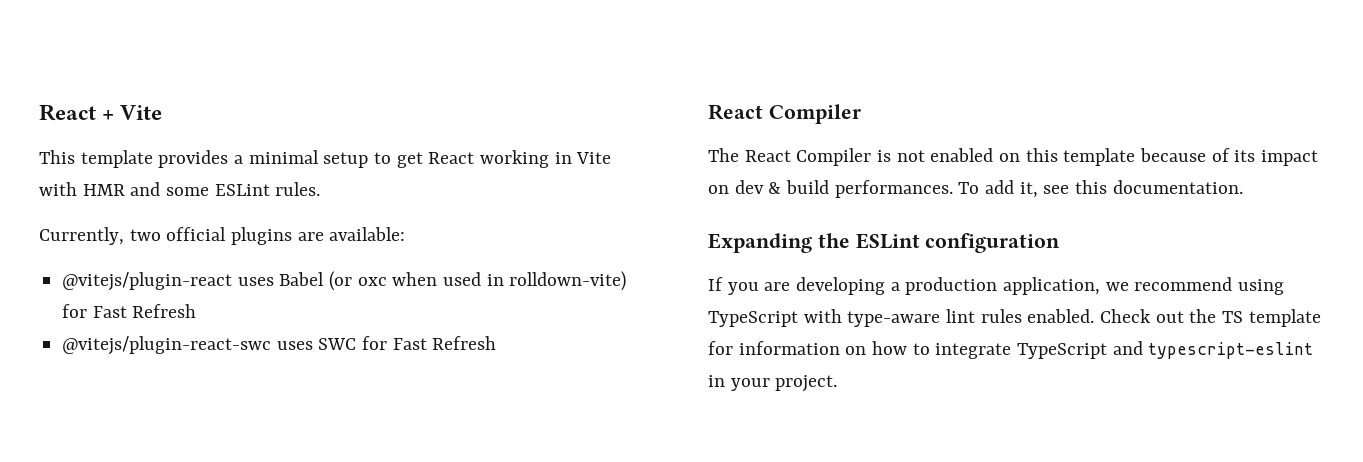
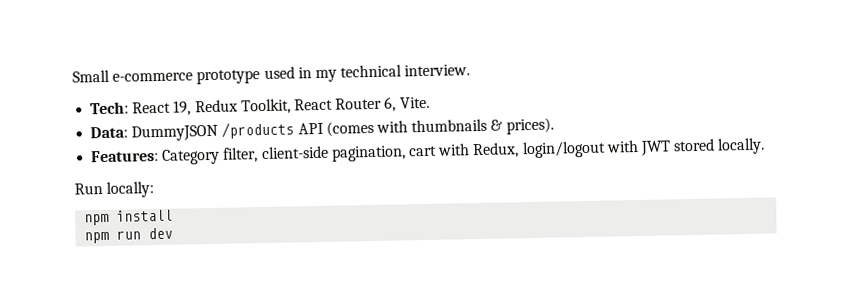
- React + Vite
- This template provides a minimal setup to get React working in Vite with HMR and some ESLint rules.
- Currently, two official plugins are available:
- @vitejs/plugin-react uses Babel (or oxc when used in rolldown-vite) for Fast Refresh
- @vitejs/plugin-react-swc uses SWC for Fast Refresh
- React Compiler
- The React Compiler is not enabled on this template because of its impact on dev & build performances. To add it, see this documentation.
- Expanding the ESLint configuration
- If you are developing a production application, we recommend using TypeScript with type-aware lint rules enabled. Check out the TS template for information on how to integrate TypeScript and typescript-eslint in your project.
+ Small e-commerce prototype used in my technical interview.
+ Tech: React 19, Redux Toolkit, React Router 6, Vite.
+ Data: DummyJSON /products API (comes with thumbnails & prices).
+ Features: Category filter, client-side pagination, cart with Redux, login/logout with JWT stored locally.
+ Run locally:
+ npm install
+ npm run dev

